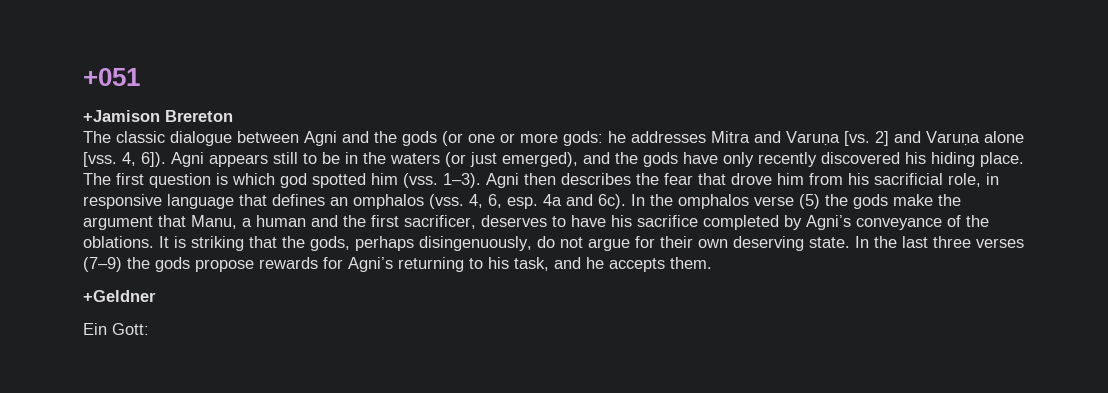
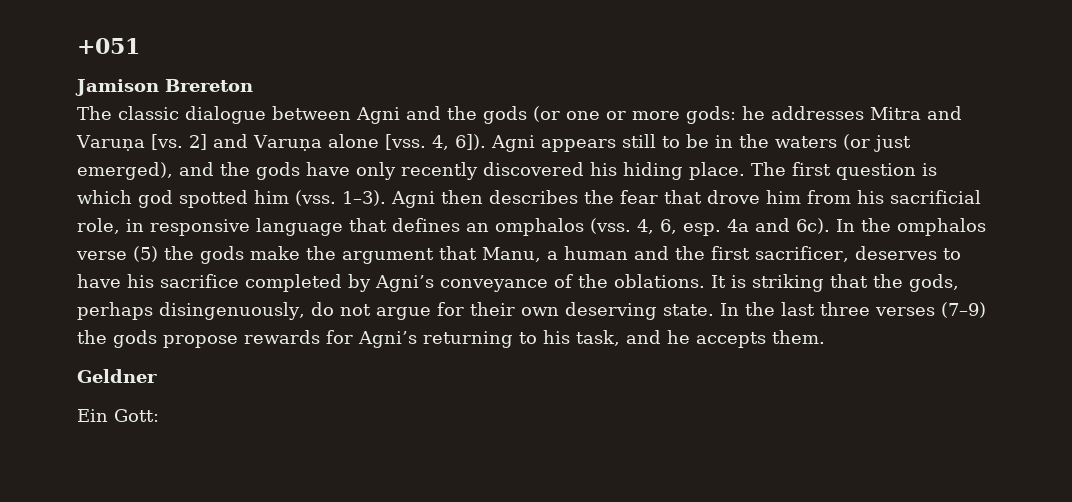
- +Jamison Brereton
+ Jamison Brereton
- +Geldner
+ Geldner

